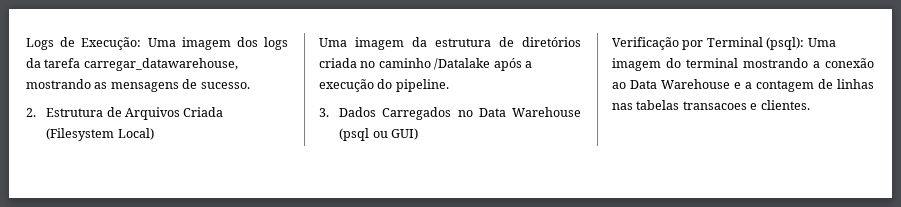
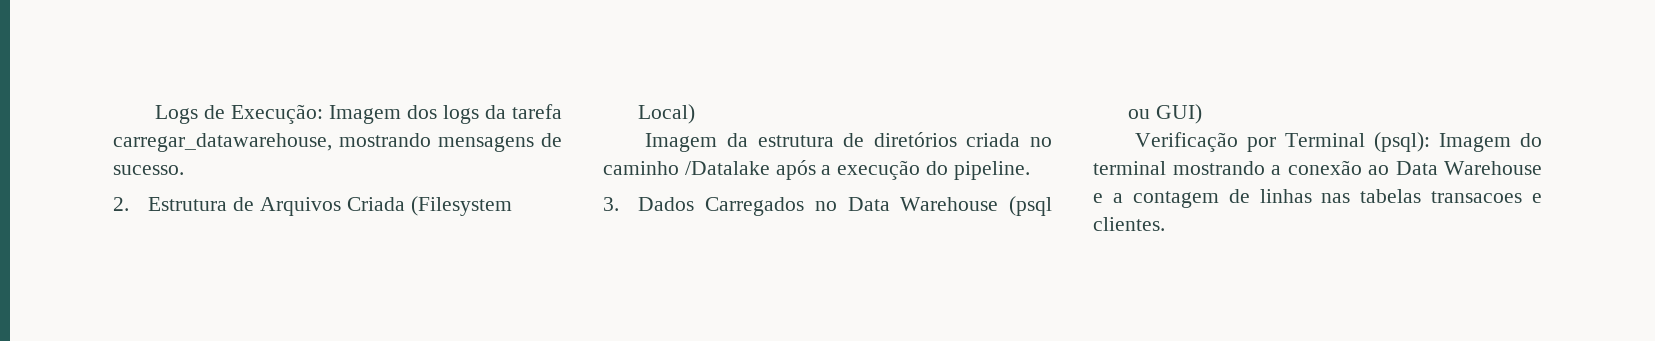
- Logs de Execução: Uma imagem dos logs da tarefa carregar_datawarehouse, mostrando as mensagens de sucesso.
+ Logs de Execução: Imagem dos logs da tarefa carregar_datawarehouse, mostrando mensagens de sucesso.
- Uma imagem da estrutura de diretórios criada no caminho /Datalake após a execução do pipeline.
+ Imagem da estrutura de diretórios criada no caminho /Datalake após a execução do pipeline.
- Verificação por Terminal (psql): Uma imagem do terminal mostrando a conexão ao Data Warehouse e a contagem de linhas nas tabelas transacoes e clientes.
+ Verificação por Terminal (psql): Imagem do terminal mostrando a conexão ao Data Warehouse e a contagem de linhas nas tabelas transacoes e clientes.

